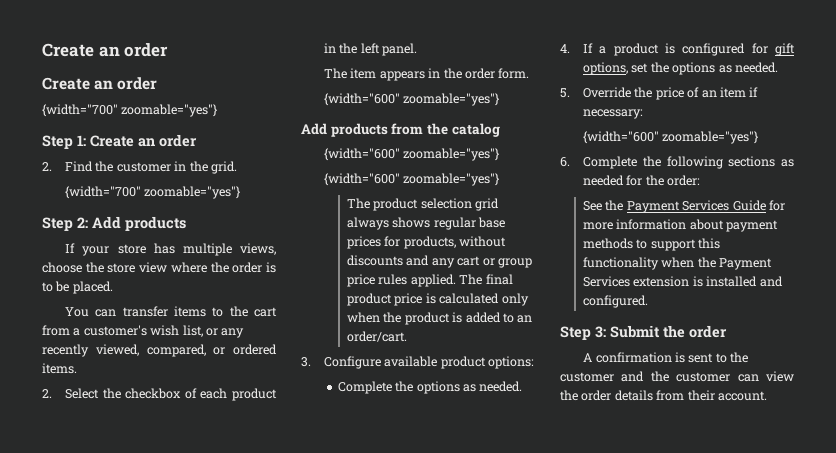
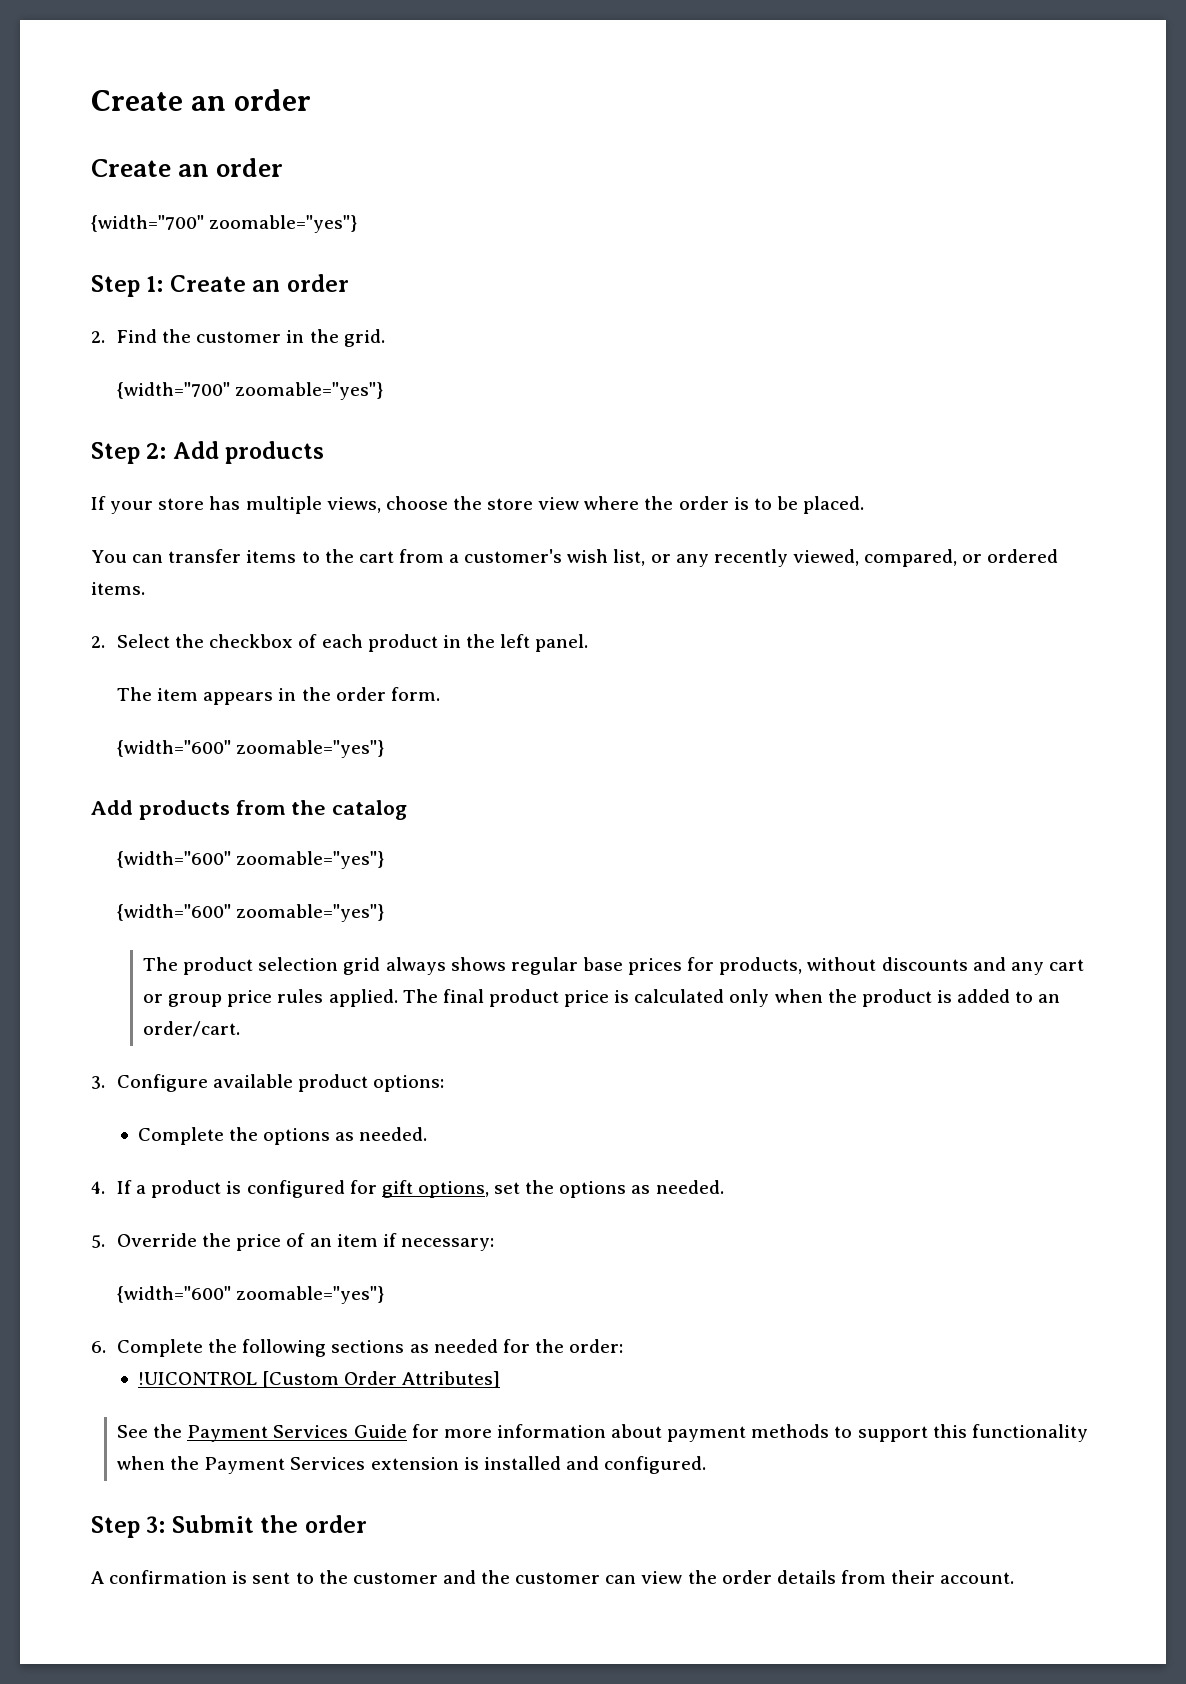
+ !UICONTROL [Custom Order Attributes]

